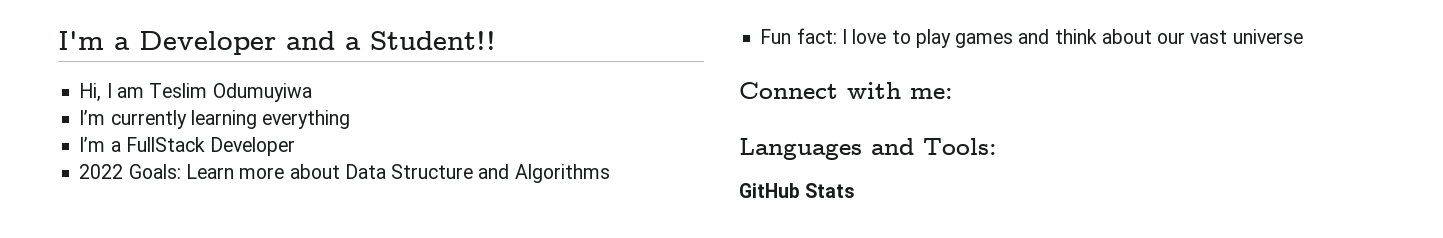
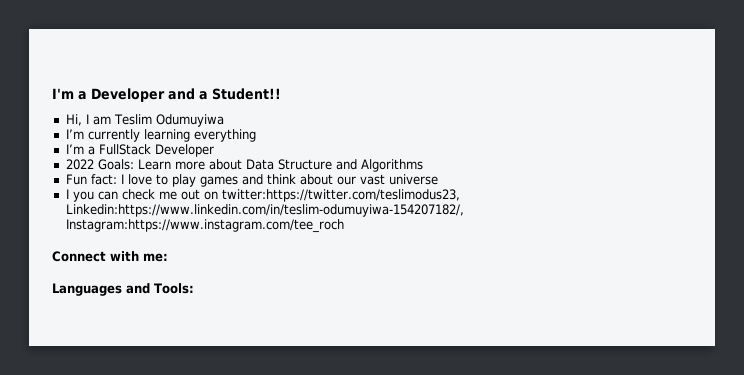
+ I you can check me out on twitter:https://twitter.com/teslimodus23, Linkedin:https://www.linkedin.com/in/teslim-odumuyiwa-154207182/, Instagram:https://www.instagram.com/tee_roch
- GitHub Stats

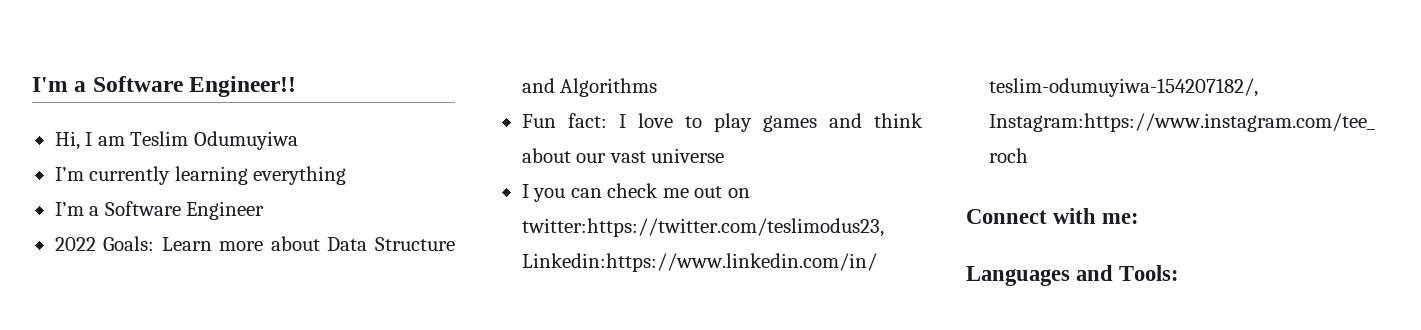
- I'm a Developer and a Student!!
+ I'm a Software Engineer!!
- I’m a FullStack Developer
+ I’m a Software Engineer

